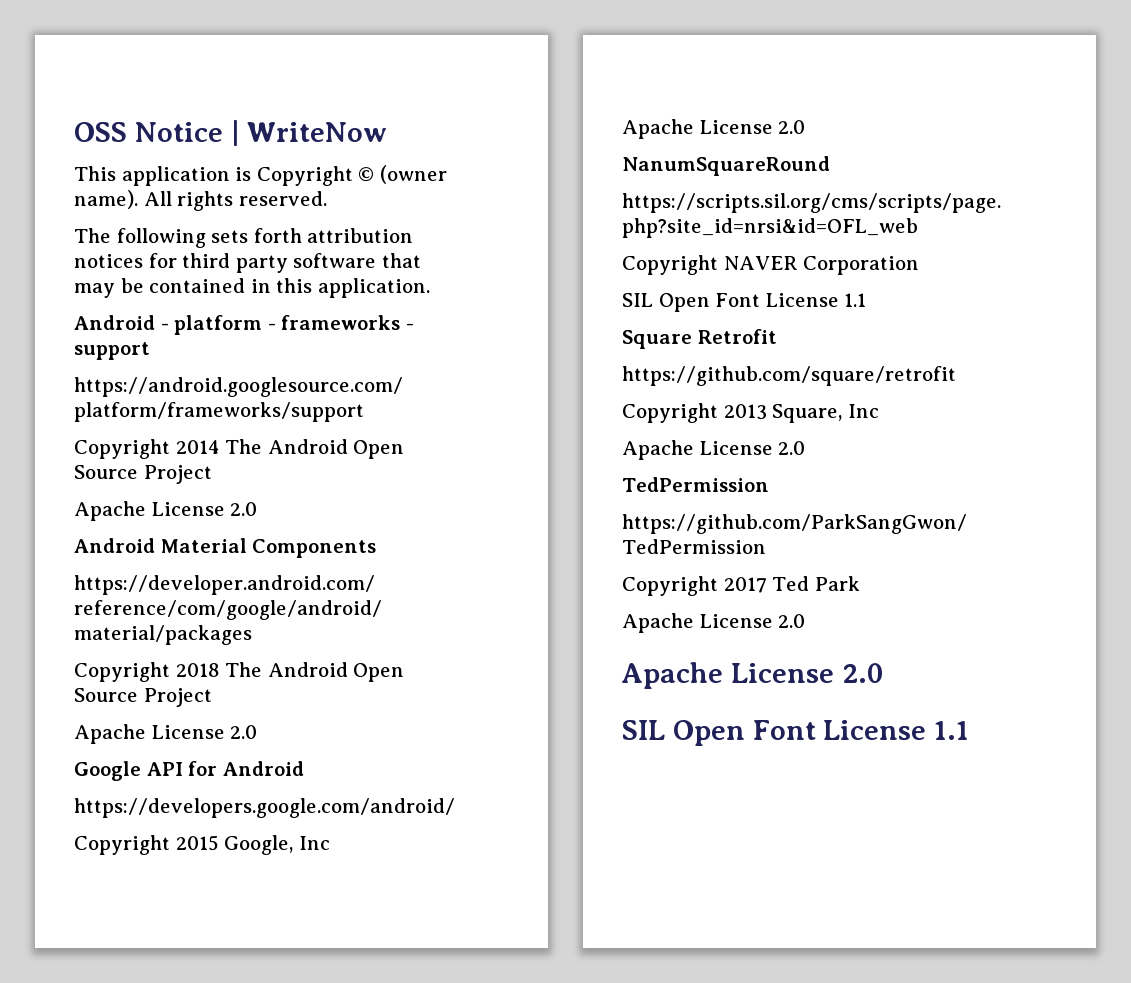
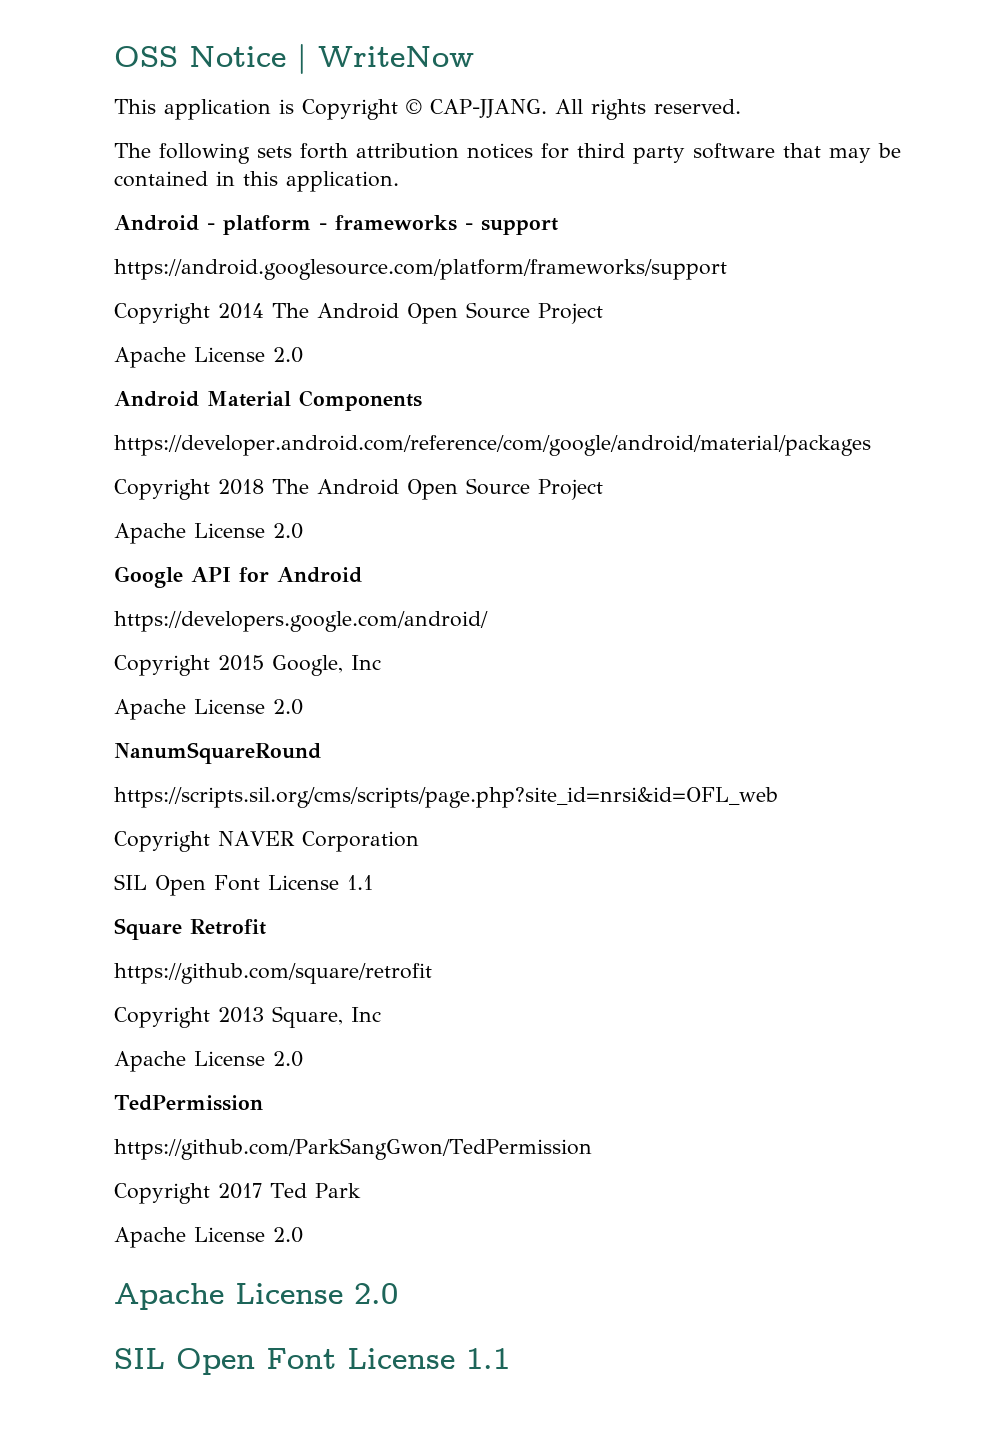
- This application is Copyright © (owner name).
+ This application is Copyright © CAP-JJANG.

